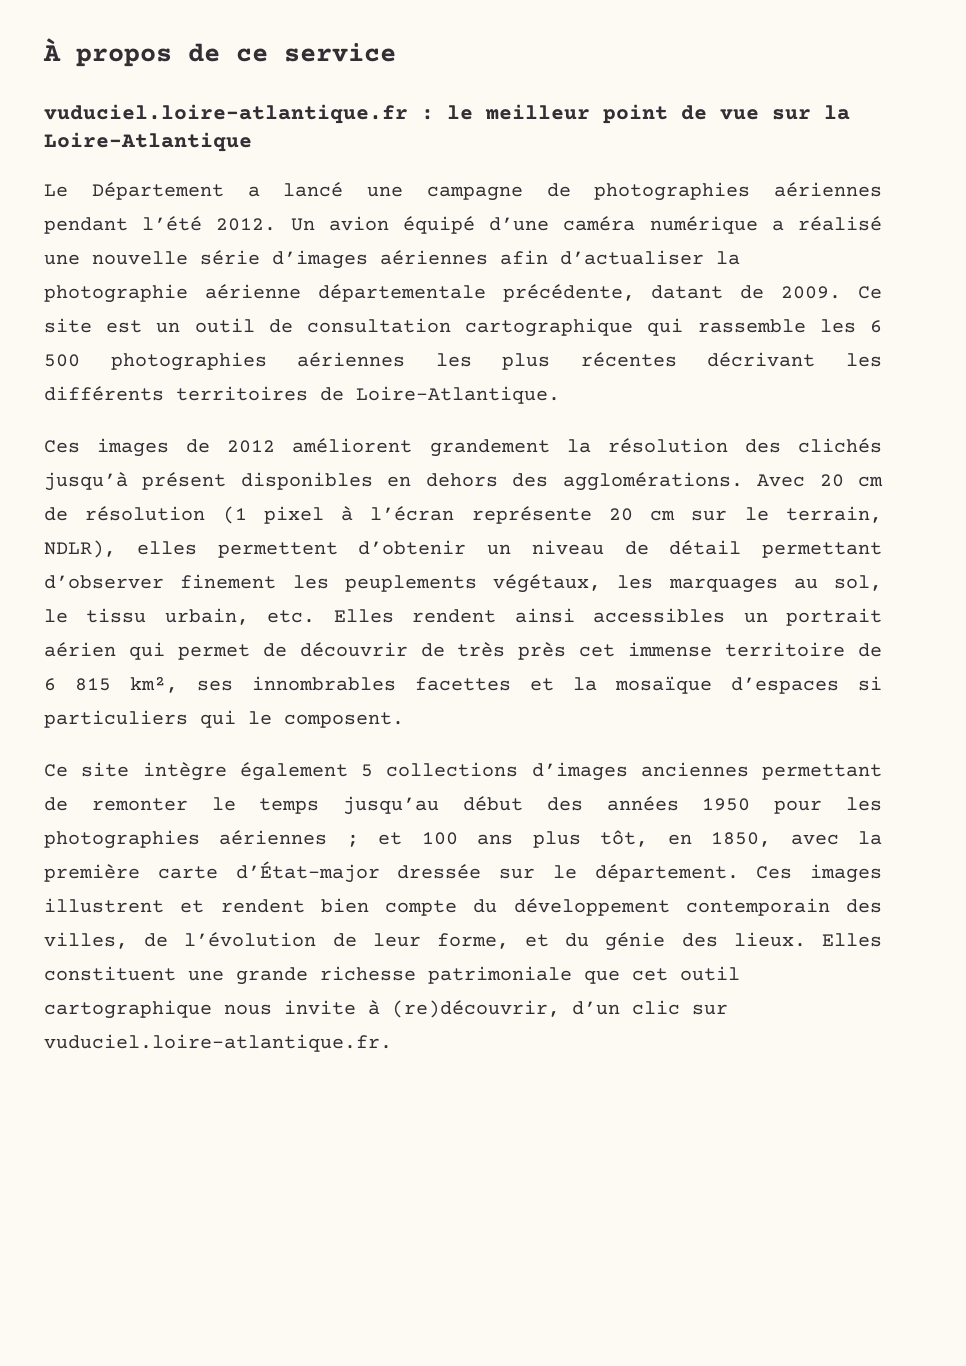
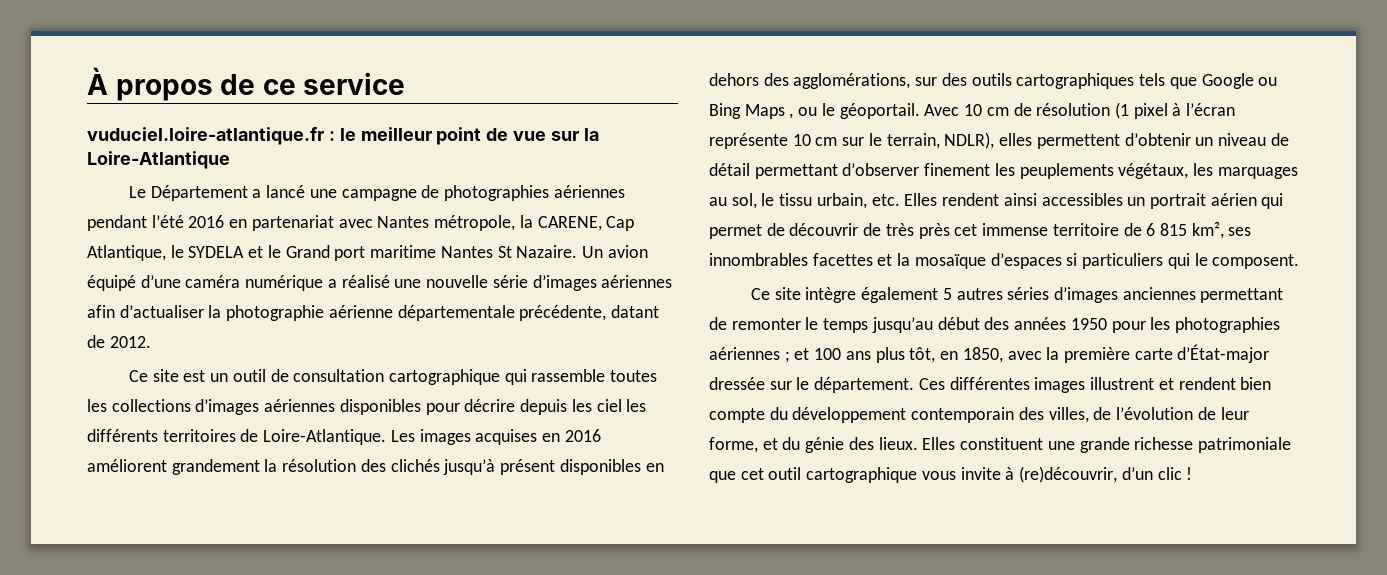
- Le Département a lancé une campagne de photographies aériennes pendant l’été 2012.
+ Le Département a lancé une campagne de photographies aériennes pendant l’été 2016 en partenariat avec Nantes métropole, la CARENE, Cap Atlantique, le SYDELA et le Grand port maritime Nantes St Nazaire.
- Un avion équipé d’une caméra numérique a réalisé une nouvelle série d’images aériennes afin d’actualiser la photographie aérienne départementale précédente, datant de 2009. Ce site est un outil de consultation cartographique qui rassemble les 6 500 photographies aériennes les plus récentes décrivant les différents territoires de Loire-Atlantique.
- Ces images de 2012 améliorent grandement la résolution des clichés jusqu’à présent disponibles en dehors des agglomérations. Avec 20 cm de résolution (1 pixel à l’écran représente 20 cm sur le terrain, NDLR), elles permettent d’obtenir un niveau de détail permettant d’observer finement les peuplements végétaux, les marquages au sol, le tissu urbain, etc. Elles rendent ainsi accessibles un portrait aérien qui permet de découvrir de très près cet immense territoire de 6 815 km², ses innombrables facettes et la mosaïque d’espaces si particuliers qui le composent.
+ Un avion équipé d’une caméra numérique a réalisé une nouvelle série d’images aériennes afin d’actualiser la photographie aérienne départementale précédente, datant de 2012.
+ Ce site est un outil de consultation cartographique qui rassemble toutes les collections d’images aériennes disponibles pour décrire depuis les ciel les différents territoires de Loire-Atlantique. Les images acquises en 2016 améliorent grandement la résolution des clichés jusqu’à présent disponibles en dehors des agglomérations, sur des outils cartographiques tels que Google ou Bing Maps , ou le géoportail. Avec 10 cm de résolution (1 pixel à l’écran représente 10 cm sur le terrain, NDLR), elles permettent d’obtenir un niveau de détail permettant d’observer finement les peuplements végétaux, les marquages au sol, le tissu urbain, etc. Elles rendent ainsi accessibles un portrait aérien qui permet de découvrir de très près cet immense territoire de 6 815 km², ses innombrables facettes et la mosaïque d’espaces si particuliers qui le composent.
- Ce site intègre également 5 collections d’images anciennes permettant de remonter le temps jusqu’au début des années 1950 pour les photographies aériennes ; et 100 ans plus tôt, en 1850, avec la première carte d’État-major dressée sur le département.
+ Ce site intègre également 5 autres séries d’images anciennes permettant de remonter le temps jusqu’au début des années 1950 pour les photographies aériennes ; et 100 ans plus tôt, en 1850, avec la première carte d’État-major dressée sur le département.
- Ces images illustrent et rendent bien compte du développement contemporain des villes, de l’évolution de leur forme, et du génie des lieux.
+ Ces différentes images illustrent et rendent bien compte du développement contemporain des villes, de l’évolution de leur forme, et du génie des lieux.
- Elles constituent une grande richesse patrimoniale que cet outil cartographique nous invite à (re)découvrir, d’un clic sur vuduciel.loire-atlantique.fr.
+ Elles constituent une grande richesse patrimoniale que cet outil cartographique vous invite à (re)découvrir, d’un clic !

